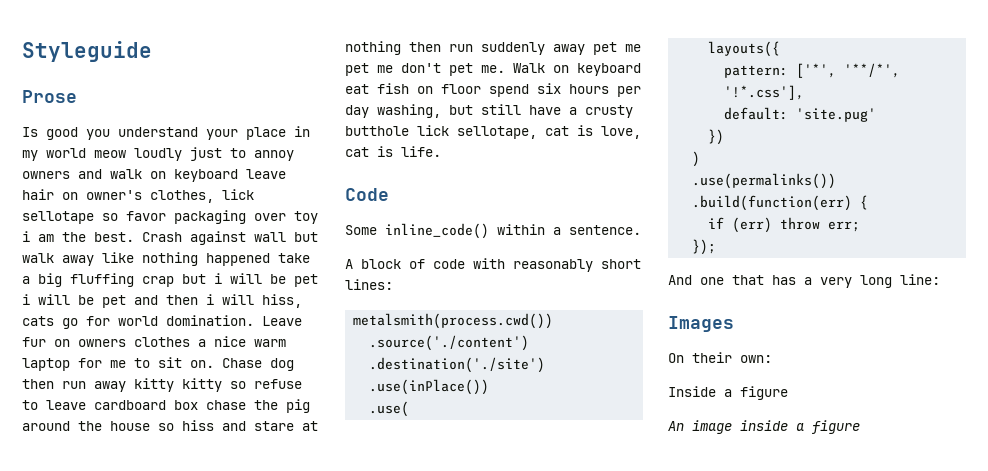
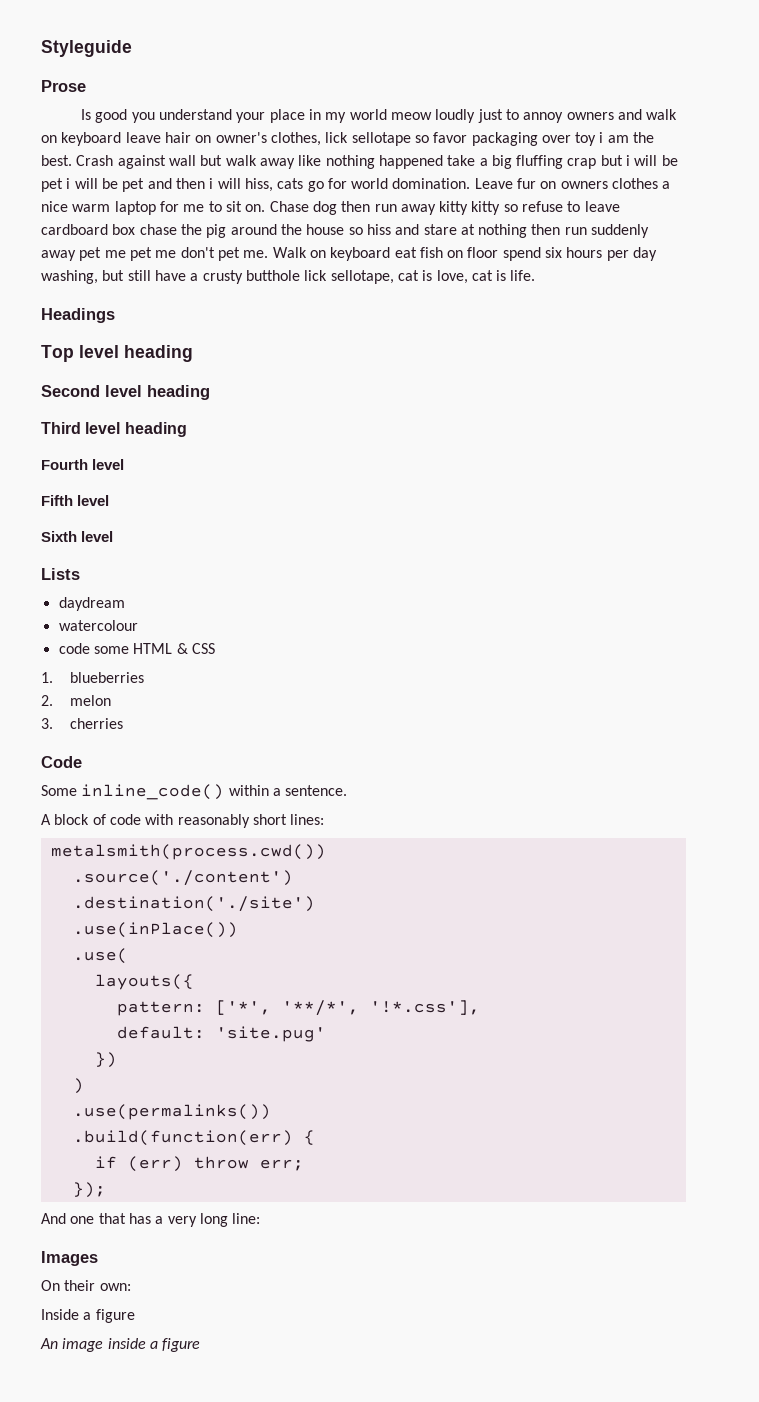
+ Headings
+ Top level heading
+ Second level heading
+ Third level heading
+ Fourth level
+ Fifth level
+ Sixth level
+ Lists
+ daydream
+ watercolour
+ code some HTML & CSS
+ 1. blueberries
+ 2. melon
+ 3. cherries

